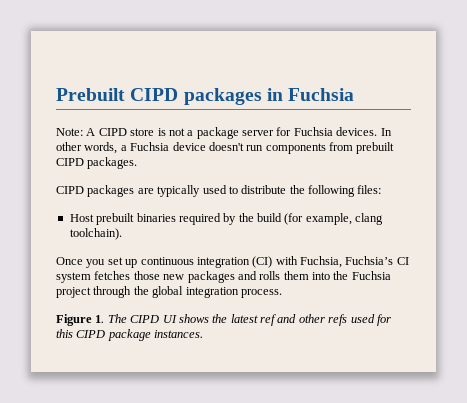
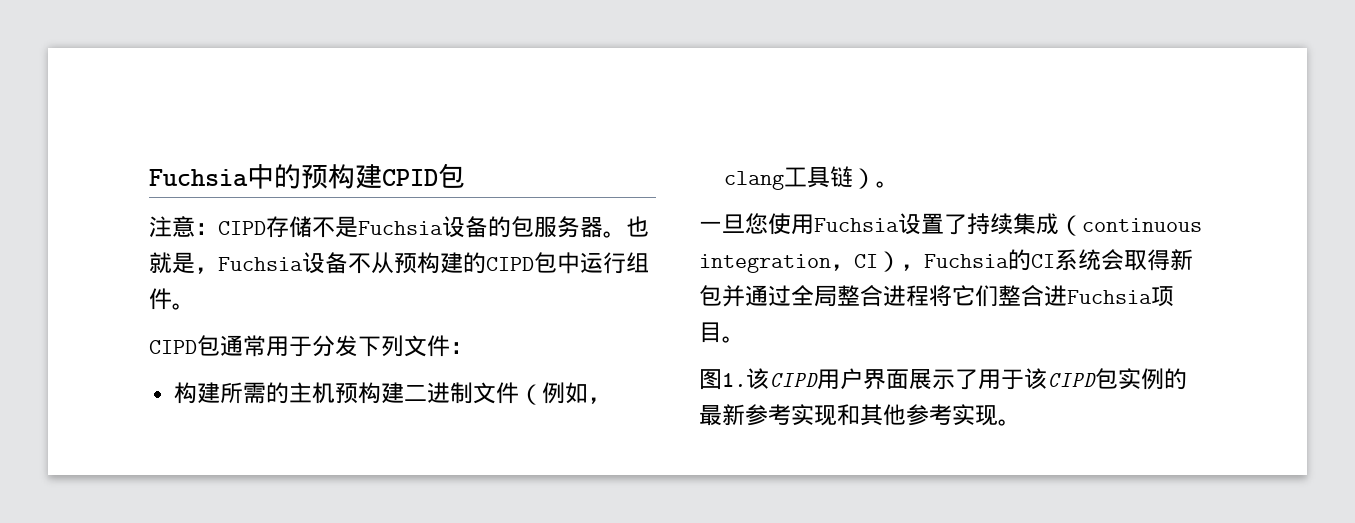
- Prebuilt CIPD packages in Fuchsia
- Note: A CIPD store is not a package server for Fuchsia devices. In other words, a Fuchsia device doesn't run components from prebuilt CIPD packages.
- CIPD packages are typically used to distribute the following files:
- Host prebuilt binaries required by the build (for example, clang toolchain).
- Once you set up continuous integration (CI) with Fuchsia, Fuchsia’s CI system fetches those new packages and rolls them into the Fuchsia project through the global integration process.
- Figure 1. The CIPD UI shows the latest ref and other refs used for this CIPD package instances.
+ Fuchsia中的预构建CPID包
+ 注意：CIPD存储不是Fuchsia设备的包服务器。也就是，Fuchsia设备不从预构建的CIPD包中运行组件。
+ CIPD包通常用于分发下列文件：
+ 构建所需的主机预构建二进制文件（例如，clang工具链）。
+ 一旦您使用Fuchsia设置了持续集成（continuous integration，CI），Fuchsia的CI系统会取得新包并通过全局整合进程将它们整合进Fuchsia项目。
+ 图1.该CIPD用户界面展示了用于该CIPD包实例的最新参考实现和其他参考实现。

